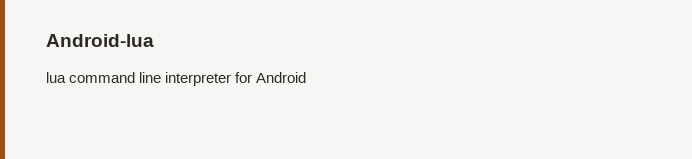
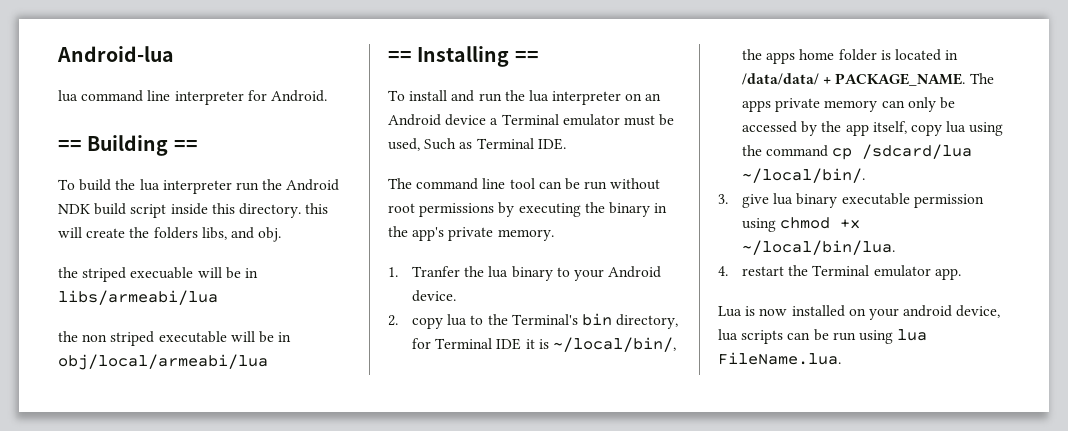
- lua command line interpreter for Android
+ lua command line interpreter for Android.
+ == Building ==
+ To build the lua interpreter run the Android NDK build script inside this directory. this will create the folders libs, and obj.
+ the striped execuable will be in libs/armeabi/lua
+ the non striped executable will be in obj/local/armeabi/lua
+ == Installing ==
+ To install and run the lua interpreter on an Android device a Terminal emulator must be used, Such as Terminal IDE.
+ The command line tool can be run without root permissions by executing the binary in the app's private memory.
+ 1. Tranfer the lua binary to your Android device.
+ 2. copy lua to the Terminal's bin directory, for Terminal IDE it is ~/local/bin/, the apps home folder is located in /data/data/ + PACKAGE_NAME. The apps private memory can only be accessed by the app itself, copy lua using the command cp /sdcard/lua ~/local/bin/.
+ 3. give lua binary executable permission using chmod +x ~/local/bin/lua.
+ 4. restart the Terminal emulator app.
+ Lua is now installed on your android device, lua scripts can be run using lua FileName.lua.

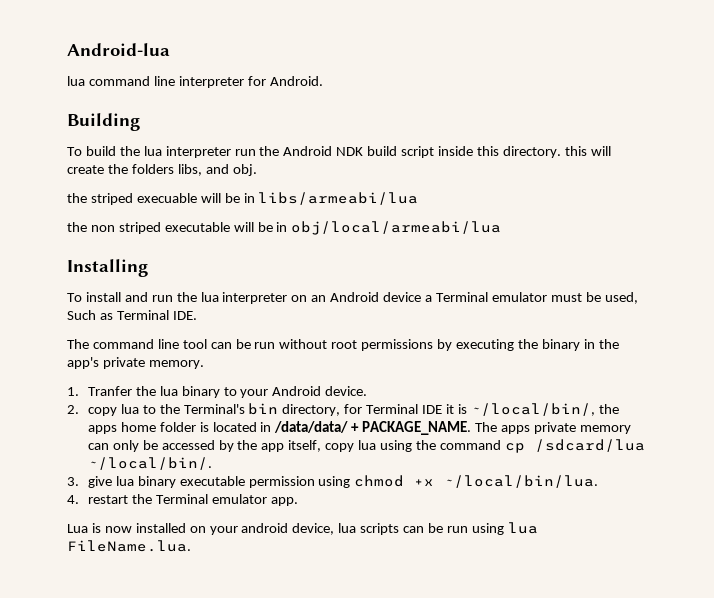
- == Building ==
+ Building
- == Installing ==
+ Installing

